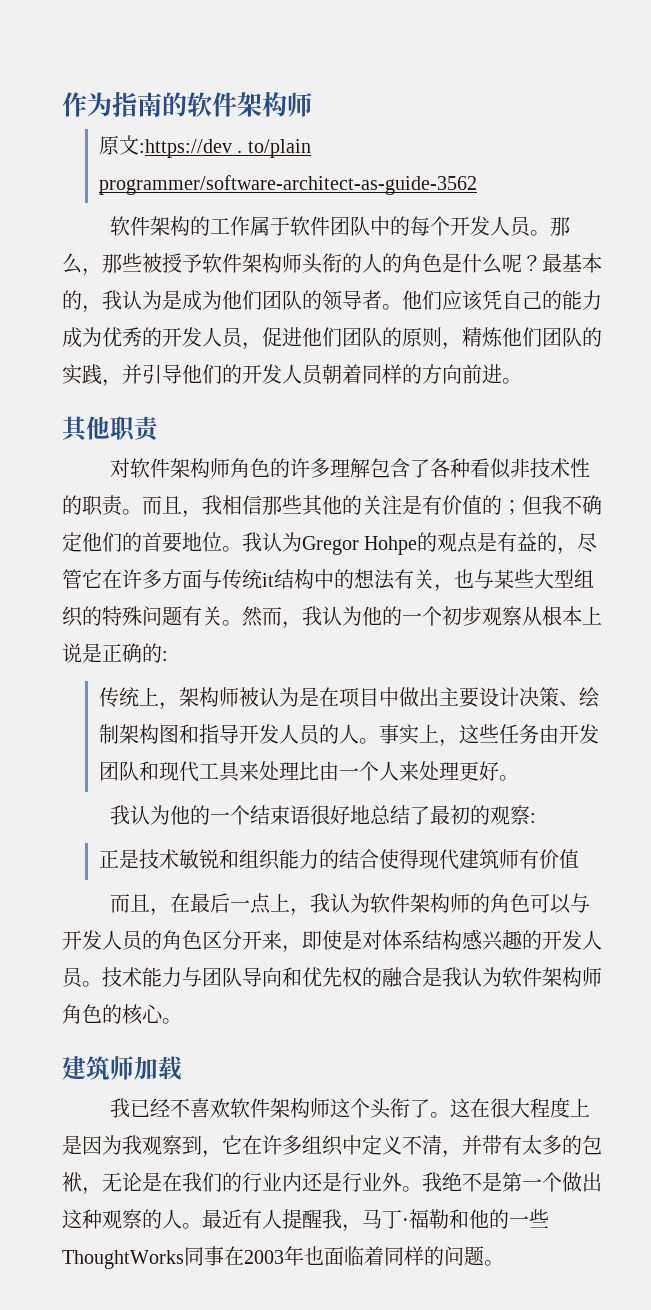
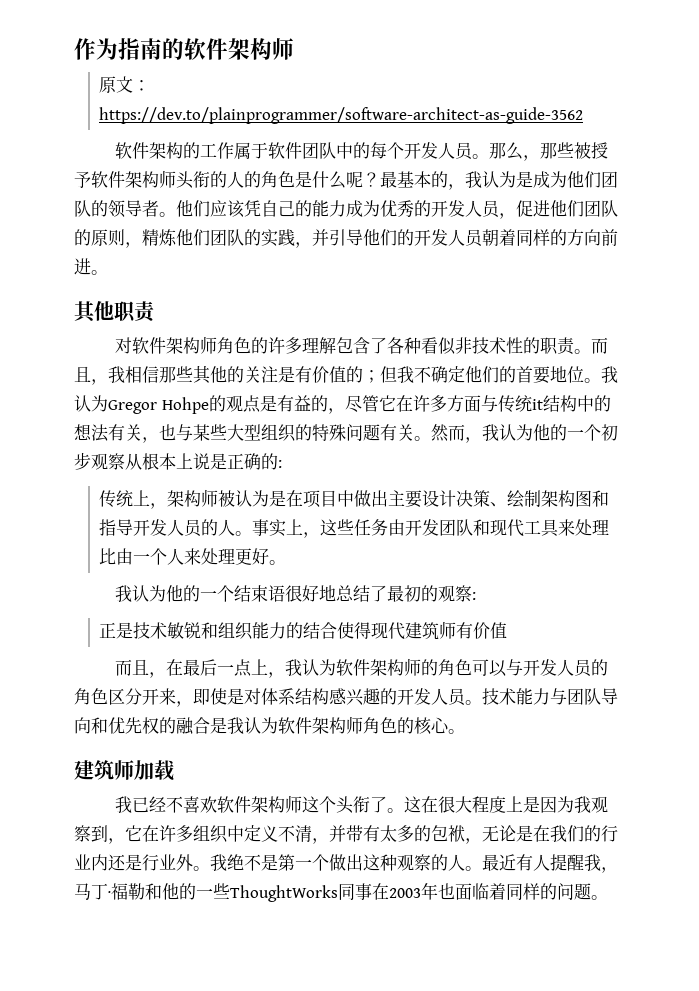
- 原文:https://dev . to/plain programmer/software-architect-as-guide-3562
+ 原文：https://dev.to/plainprogrammer/software-architect-as-guide-3562

